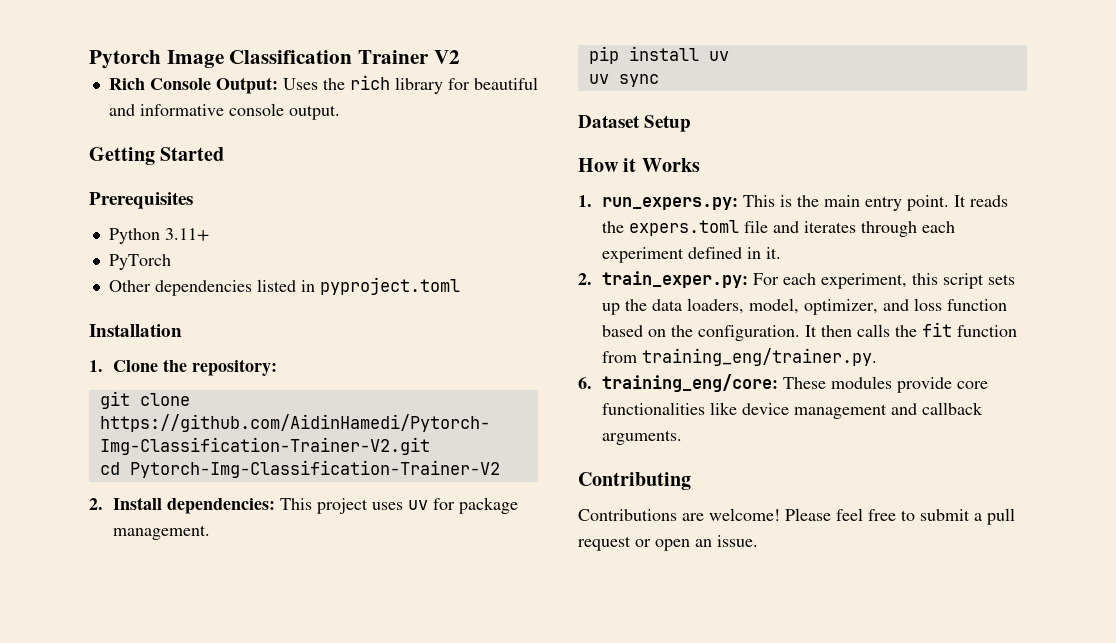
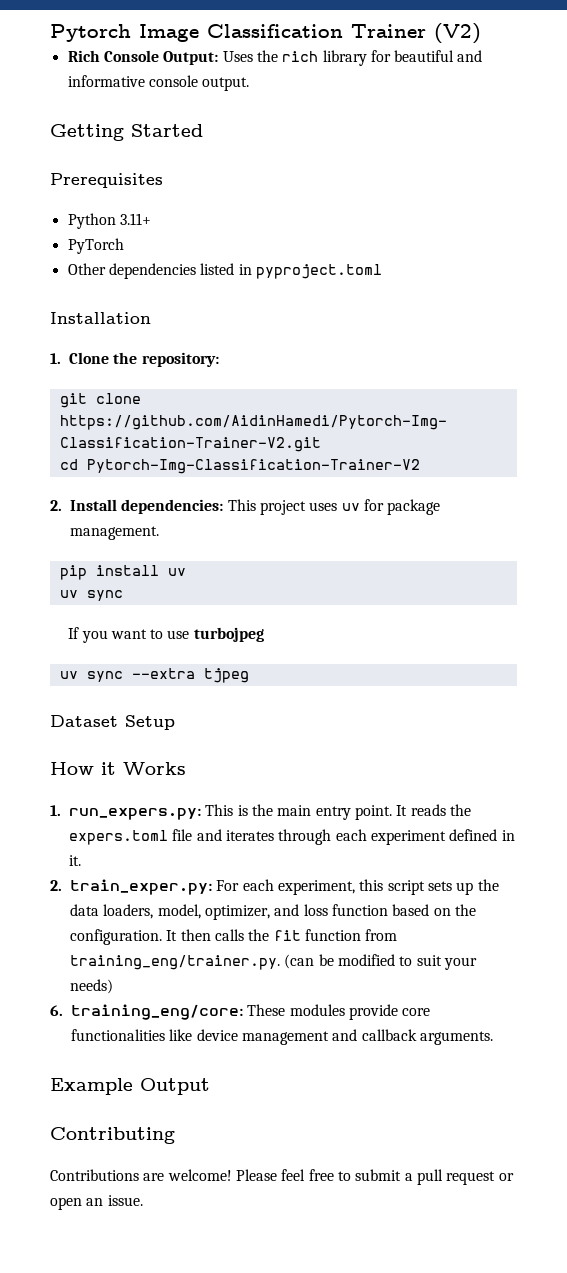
- Pytorch Image Classification Trainer V2
+ Pytorch Image Classification Trainer (V2)
+ If you want to use turbojpeg
+ uv sync --extra tjpeg
- It then calls the fit function from training_eng/trainer.py.
+ It then calls the fit function from training_eng/trainer.py. (can be modified to suit your needs)
+ Example Output

